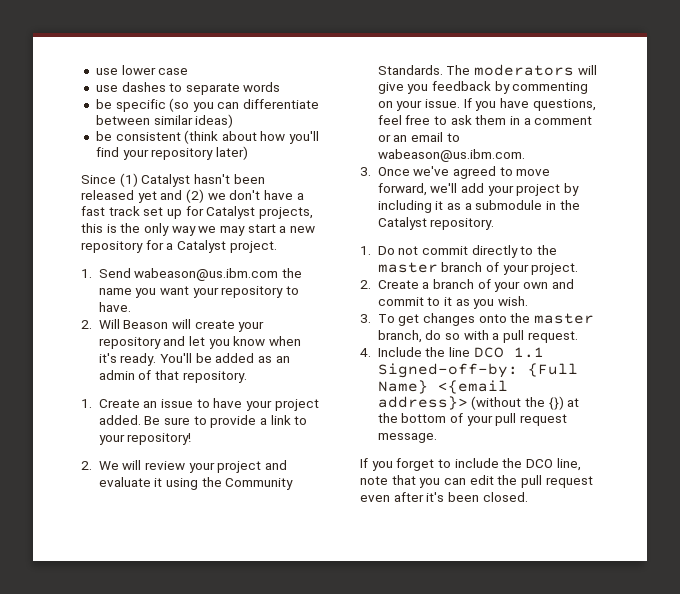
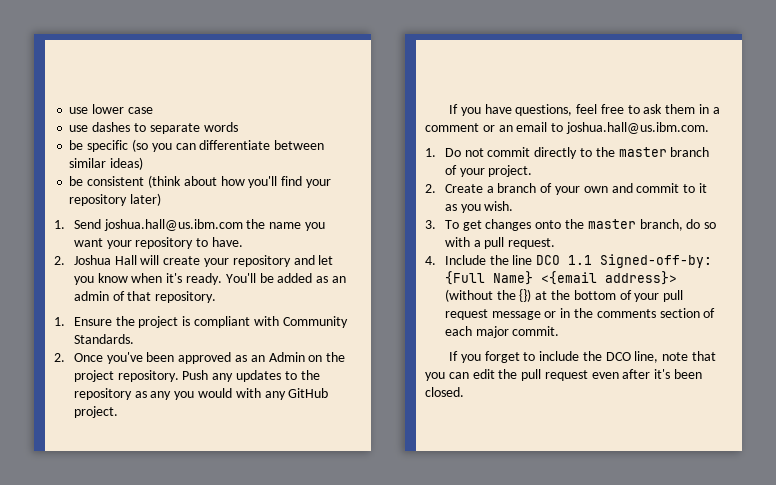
- Since (1) Catalyst hasn't been released yet and (2) we don't have a fast track set up for Catalyst projects, this is the only way we may start a new repository for a Catalyst project.
- 1. Send wabeason@us.ibm.com the name you want your repository to have.
+ 1. Send joshua.hall@us.ibm.com the name you want your repository to have.
- 2. Will Beason will create your repository and let you know when it's ready.
+ 2. Joshua Hall will create your repository and let you know when it's ready.
- 1. Create an issue to have your project added. Be sure to provide a link to your repository!
- 2. We will review your project and evaluate it using the Community Standards. The moderators will give you feedback by commenting on your issue. If you have questions, feel free to ask them in a comment or an email to wabeason@us.ibm.com.
- 3. Once we've agreed to move forward, we'll add your project by including it as a submodule in the Catalyst repository.
+ 1. Ensure the project is compliant with Community Standards.
+ 2. Once you've been approved as an Admin on the project repository. Push any updates to the repository as any you would with any GitHub project.
+ If you have questions, feel free to ask them in a comment or an email to joshua.hall@us.ibm.com.
- 4. Include the line DCO 1.1 Signed-off-by: {Full Name} <{email address}> (without the {}) at the bottom of your pull request message.
+ 4. Include the line DCO 1.1 Signed-off-by: {Full Name} <{email address}> (without the {}) at the bottom of your pull request message or in the comments section of each major commit.

